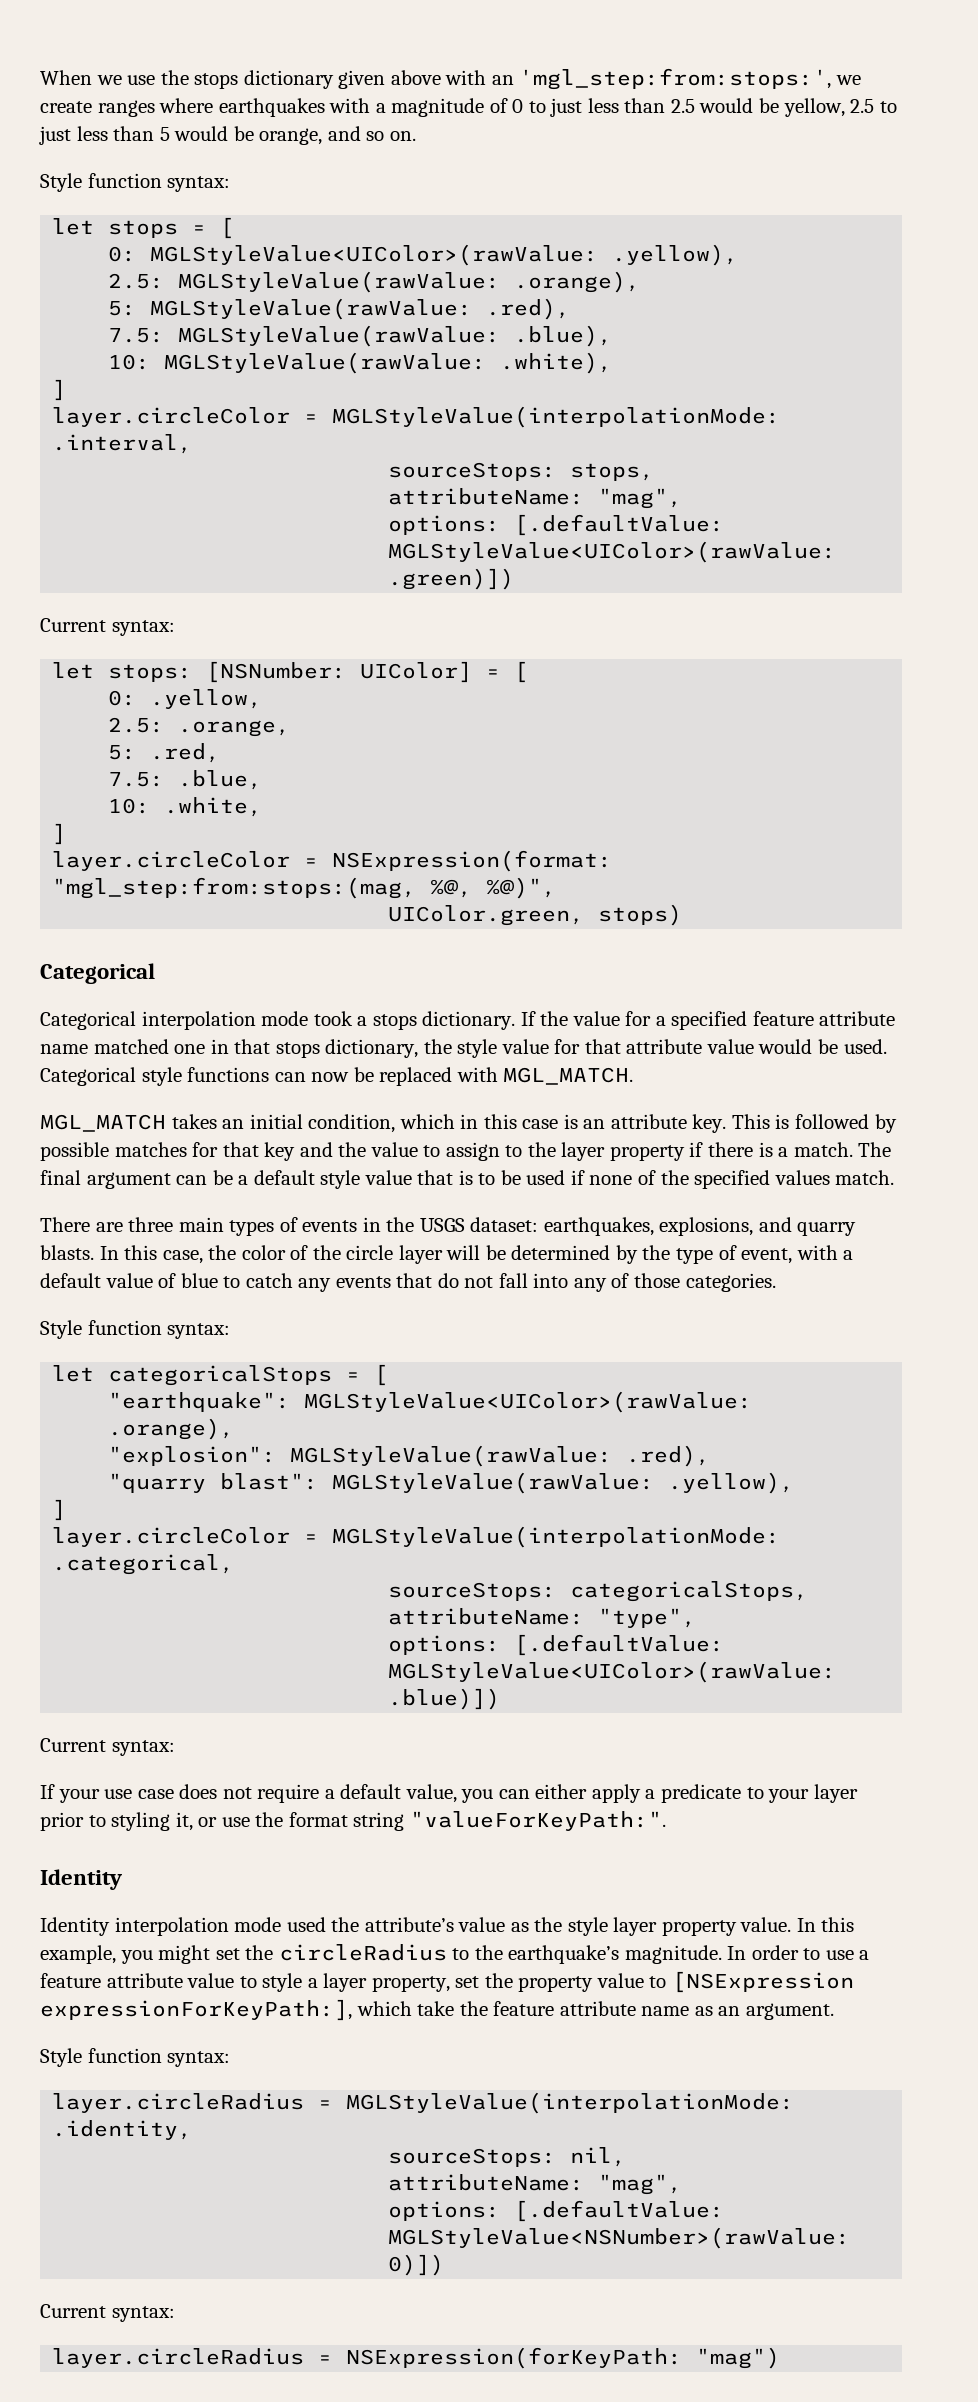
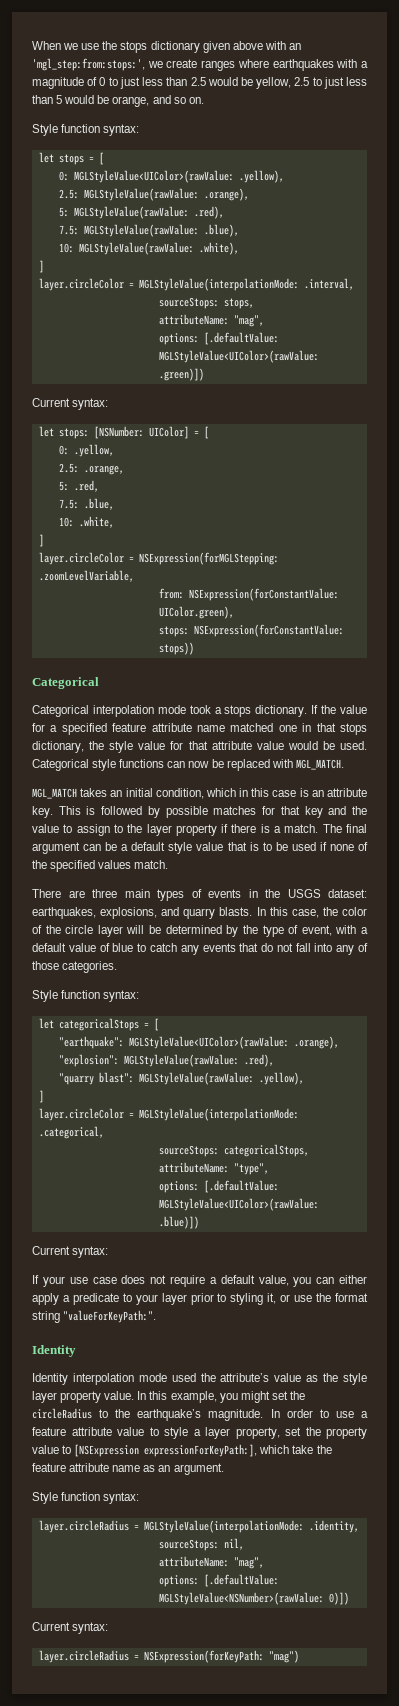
- layer.circleColor = NSExpression(format: "mgl_step:from:stops:(mag, %@, %@)",
- UIColor.green, stops)
+ layer.circleColor = NSExpression(forMGLStepping: .zoomLevelVariable,
+ from: NSExpression(forConstantValue: UIColor.green),
+ stops: NSExpression(forConstantValue: stops))

